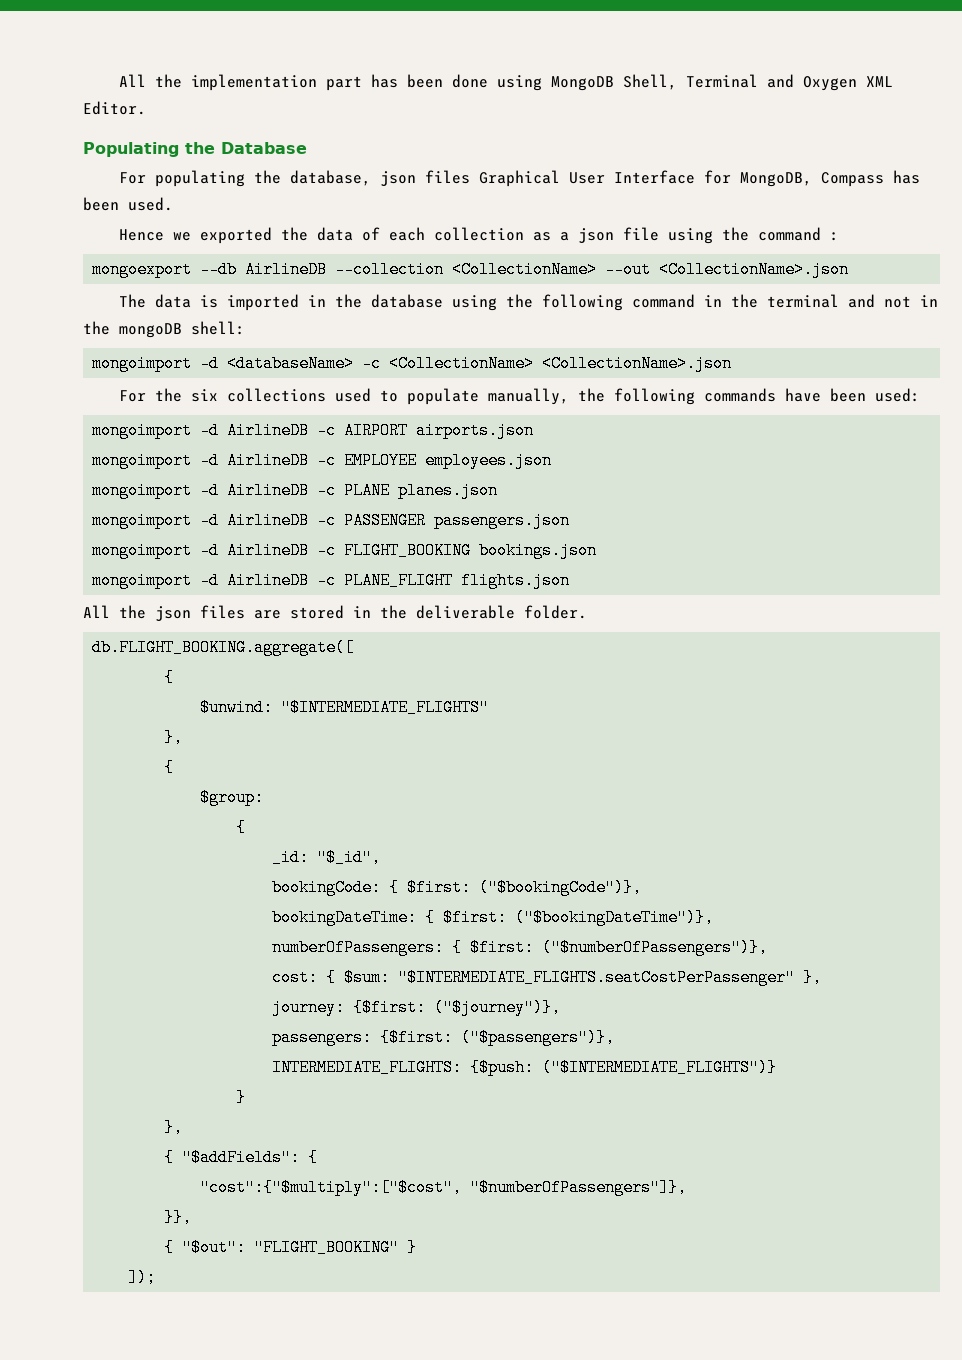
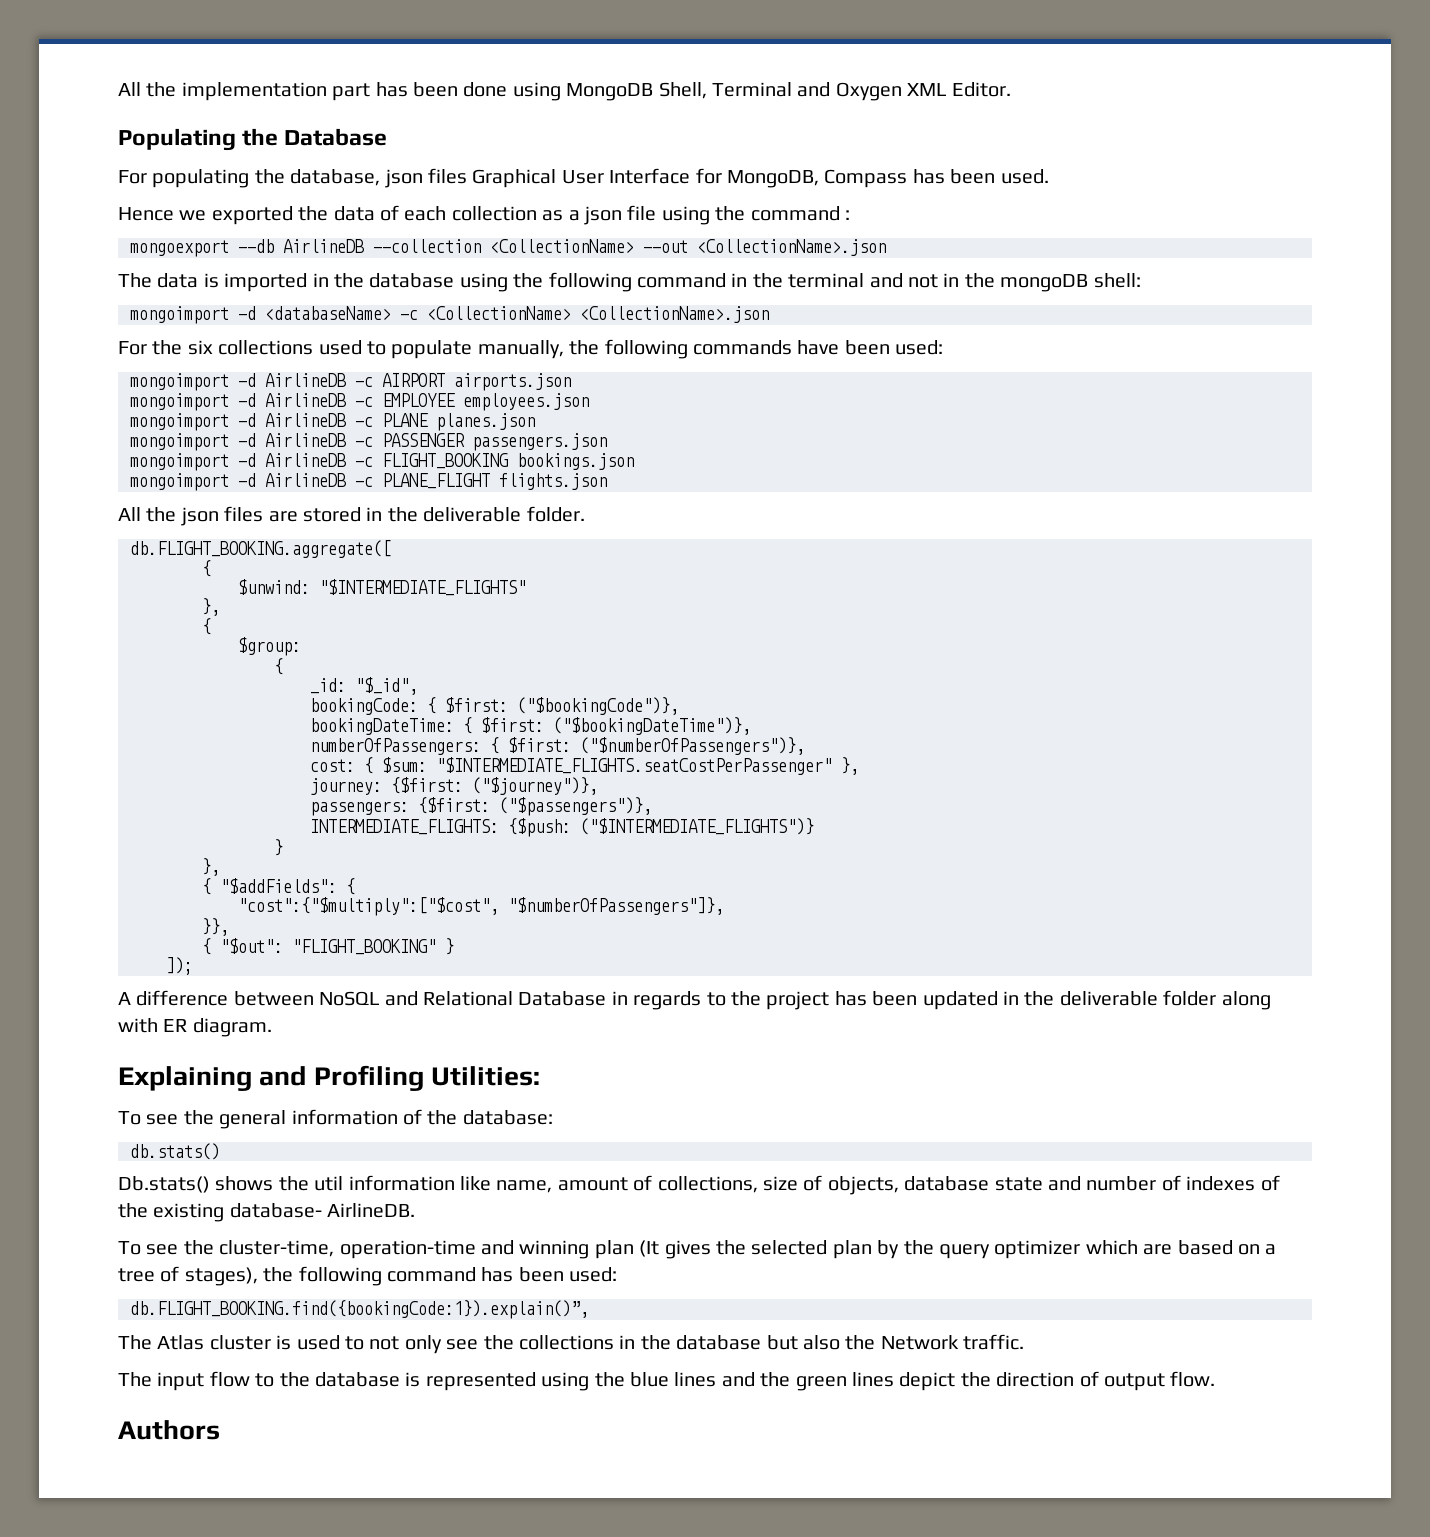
+ A difference between NoSQL and Relational Database in regards to the project has been updated in the deliverable folder along with ER diagram.
+ Explaining and Profiling Utilities:
+ To see the general information of the database:
+ db.stats()
+ Db.stats() shows the util information like name, amount of collections, size of objects, database state and number of indexes of the existing database- AirlineDB.
+ To see the cluster-time, operation-time and winning plan (It gives the selected plan by the query optimizer which are based on a tree of stages), the following command has been used:
+ db.FLIGHT_BOOKING.find({bookingCode:1}).explain()”,
+ The Atlas cluster is used to not only see the collections in the database but also the Network traffic.
+ The input flow to the database is represented using the blue lines and the green lines depict the direction of output flow.
+ Authors

